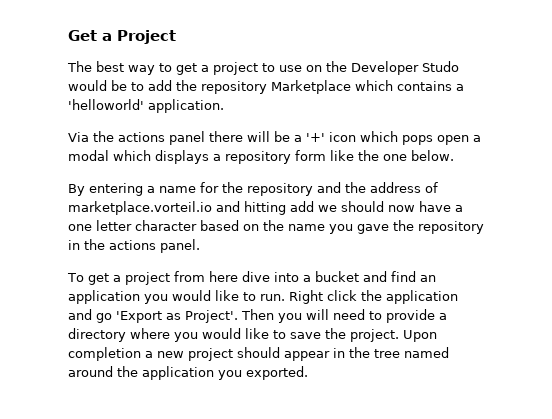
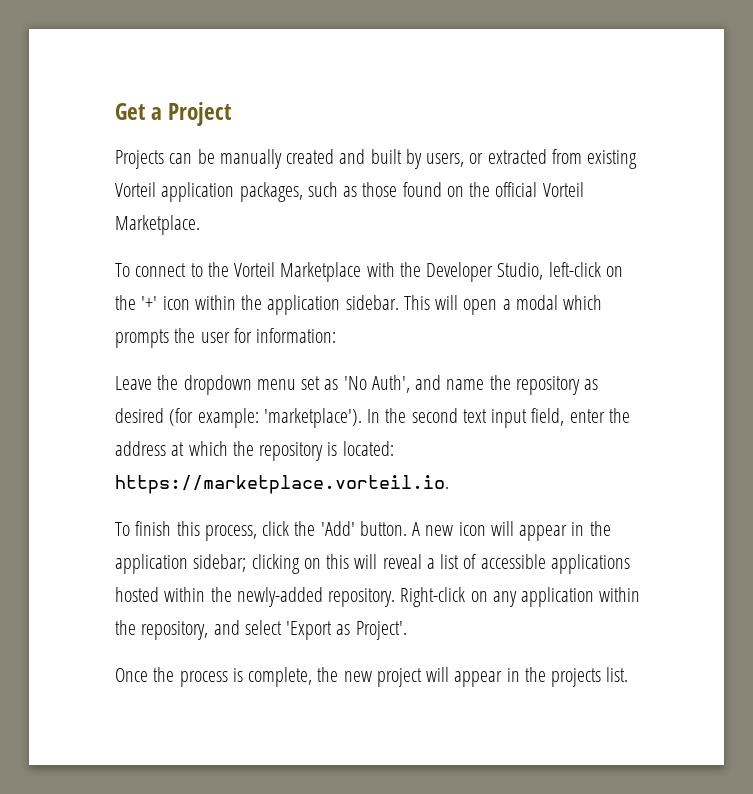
- The best way to get a project to use on the Developer Studo would be to add the repository Marketplace which contains a 'helloworld' application.
- Via the actions panel there will be a '+' icon which pops open a modal which displays a repository form like the one below.
- By entering a name for the repository and the address of marketplace.vorteil.io and hitting add we should now have a one letter character based on the name you gave the repository in the actions panel.
- To get a project from here dive into a bucket and find an application you would like to run. Right click the application and go 'Export as Project'. Then you will need to provide a directory where you would like to save the project. Upon completion a new project should appear in the tree named around the application you exported.
+ Projects can be manually created and built by users, or extracted from existing Vorteil application packages, such as those found on the official Vorteil Marketplace.
+ To connect to the Vorteil Marketplace with the Developer Studio, left-click on the '+' icon within the application sidebar. This will open a modal which prompts the user for information:
+ Leave the dropdown menu set as 'No Auth', and name the repository as desired (for example: 'marketplace'). In the second text input field, enter the address at which the repository is located: https://marketplace.vorteil.io.
+ To finish this process, click the 'Add' button. A new icon will appear in the application sidebar; clicking on this will reveal a list of accessible applications hosted within the newly-added repository. Right-click on any application within the repository, and select 'Export as Project'.
+ Once the process is complete, the new project will appear in the projects list.

